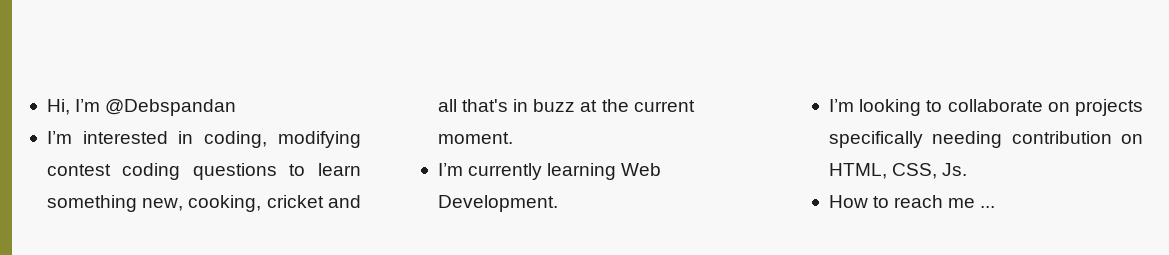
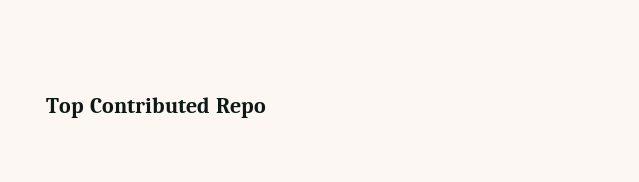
- Hi, I’m @Debspandan
- I’m interested in coding, modifying contest coding questions to learn something new, cooking, cricket and all that's in buzz at the current moment.
- I’m currently learning Web Development.
- I’m looking to collaborate on projects specifically needing contribution on HTML, CSS, Js.
- How to reach me ...
+ Top Contributed Repo

